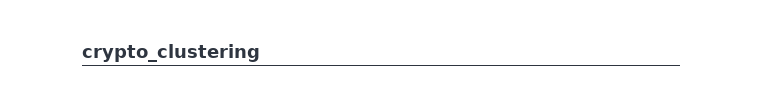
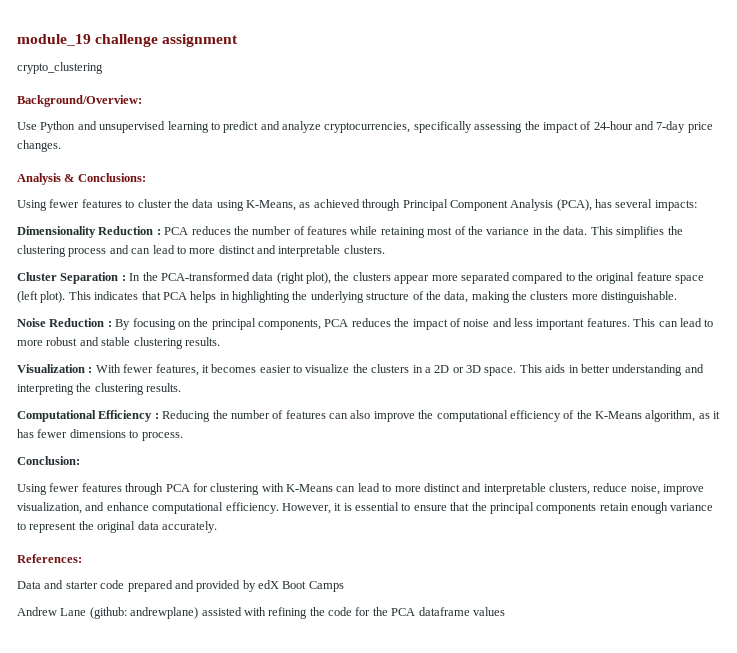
+ module_19 challenge assignment
  crypto_clustering
+ Background/Overview:
+ Use Python and unsupervised learning to predict and analyze cryptocurrencies, specifically assessing the impact of 24-hour and 7-day price changes.
+ Analysis & Conclusions:
+ Using fewer features to cluster the data using K-Means, as achieved through Principal Component Analysis (PCA), has several impacts:
+ Dimensionality Reduction : PCA reduces the number of features while retaining most of the variance in the data. This simplifies the clustering process and can lead to more distinct and interpretable clusters.
+ Cluster Separation : In the PCA-transformed data (right plot), the clusters appear more separated compared to the original feature space (left plot). This indicates that PCA helps in highlighting the underlying structure of the data, making the clusters more distinguishable.
+ Noise Reduction : By focusing on the principal components, PCA reduces the impact of noise and less important features. This can lead to more robust and stable clustering results.
+ Visualization : With fewer features, it becomes easier to visualize the clusters in a 2D or 3D space. This aids in better understanding and interpreting the clustering results.
+ Computational Efficiency : Reducing the number of features can also improve the computational efficiency of the K-Means algorithm, as it has fewer dimensions to process.
+ Conclusion:
+ Using fewer features through PCA for clustering with K-Means can lead to more distinct and interpretable clusters, reduce noise, improve visualization, and enhance computational efficiency. However, it is essential to ensure that the principal components retain enough variance to represent the original data accurately.
+ References:
+ Data and starter code prepared and provided by edX Boot Camps
+ Andrew Lane (github: andrewplane) assisted with refining the code for the PCA dataframe values

